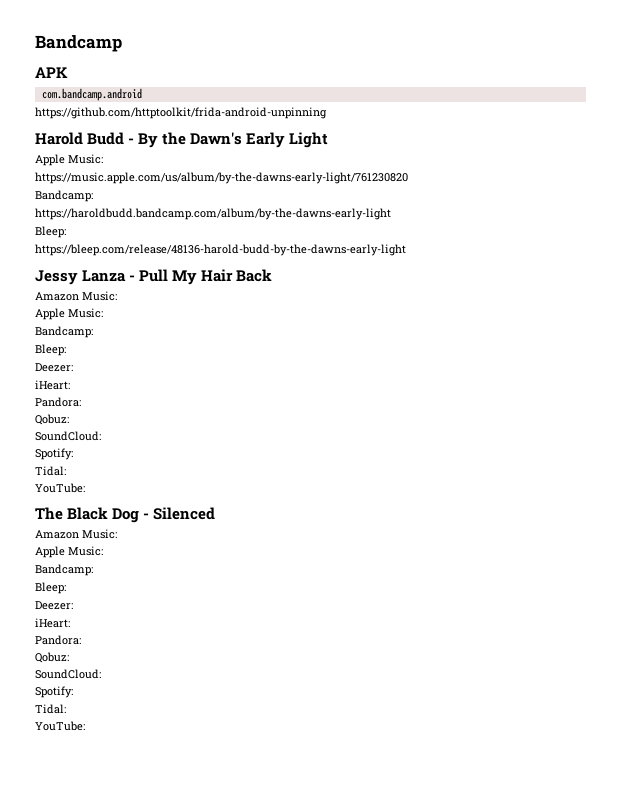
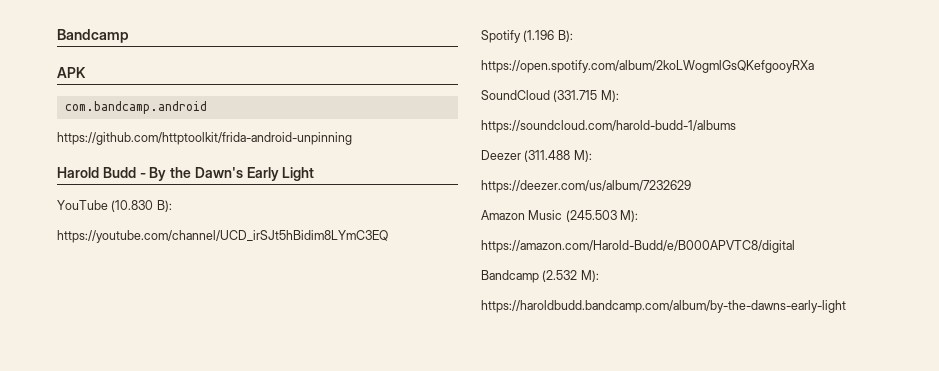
  Harold Budd - By the Dawn's Early Light
- Apple Music:
- https://music.apple.com/us/album/by-the-dawns-early-light/761230820
- Bandcamp:
+ YouTube (10.830 B):
+ https://youtube.com/channel/UCD_irSJt5hBidim8LYmC3EQ
+ Spotify (1.196 B):
+ https://open.spotify.com/album/2koLWogmlGsQKefgooyRXa
+ SoundCloud (331.715 M):
+ https://soundcloud.com/harold-budd-1/albums
+ Deezer (311.488 M):
+ https://deezer.com/us/album/7232629
+ Amazon Music (245.503 M):
+ https://amazon.com/Harold-Budd/e/B000APVTC8/digital
+ Bandcamp (2.532 M):
  https://haroldbudd.bandcamp.com/album/by-the-dawns-early-light
- Bleep:
- https://bleep.com/release/48136-harold-budd-by-the-dawns-early-light
- Jessy Lanza - Pull My Hair Back
- Amazon Music:
- Apple Music:
- Bandcamp:
- Bleep:
- Deezer:
- iHeart:
- Pandora:
- Qobuz:
- SoundCloud:
- Spotify:
- Tidal:
- YouTube:
- The Black Dog - Silenced
- Amazon Music:
- Apple Music:
- Bandcamp:
- Bleep:
- Deezer:
- iHeart:
- Pandora:
- Qobuz:
- SoundCloud:
- Spotify:
- Tidal:
- YouTube:

